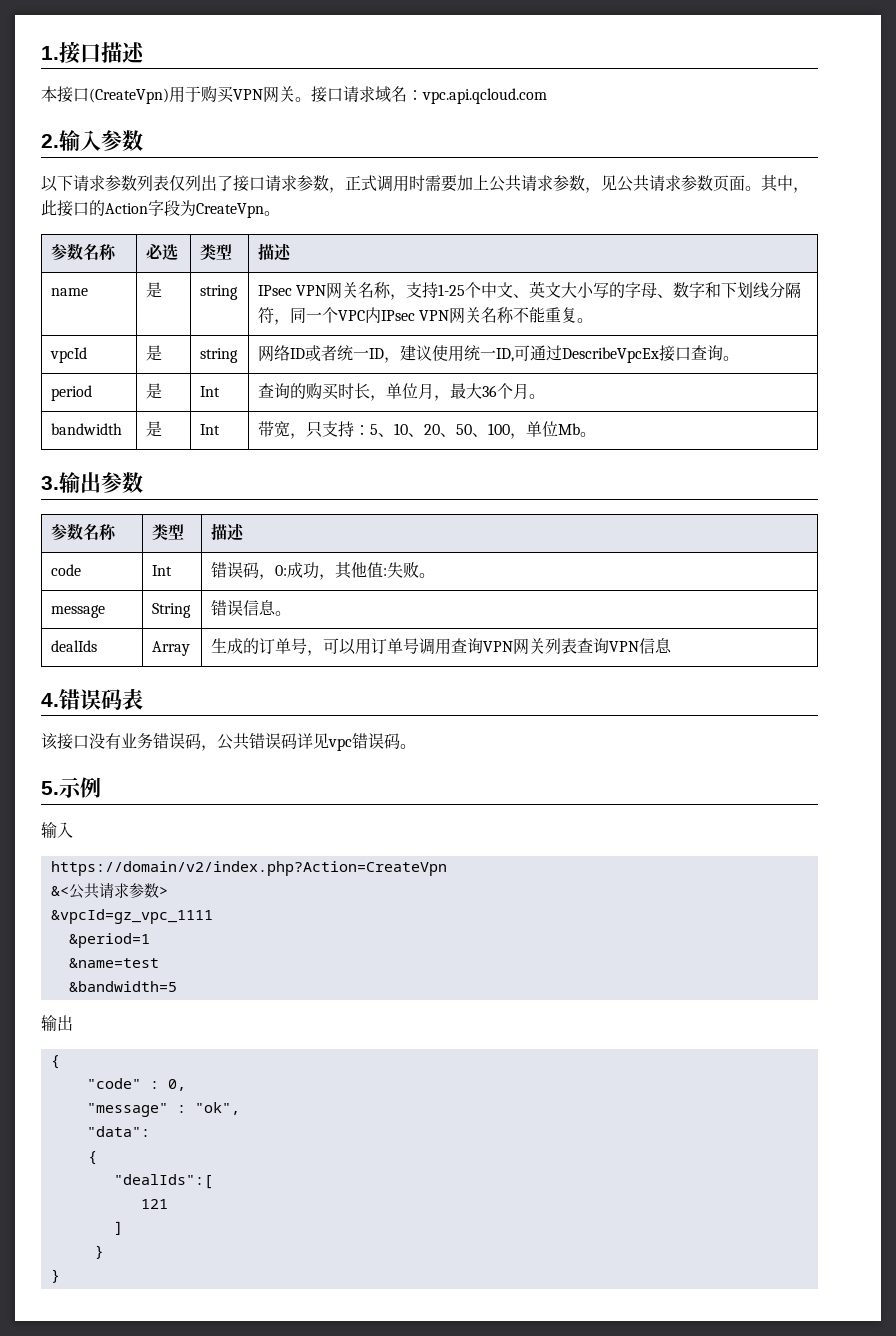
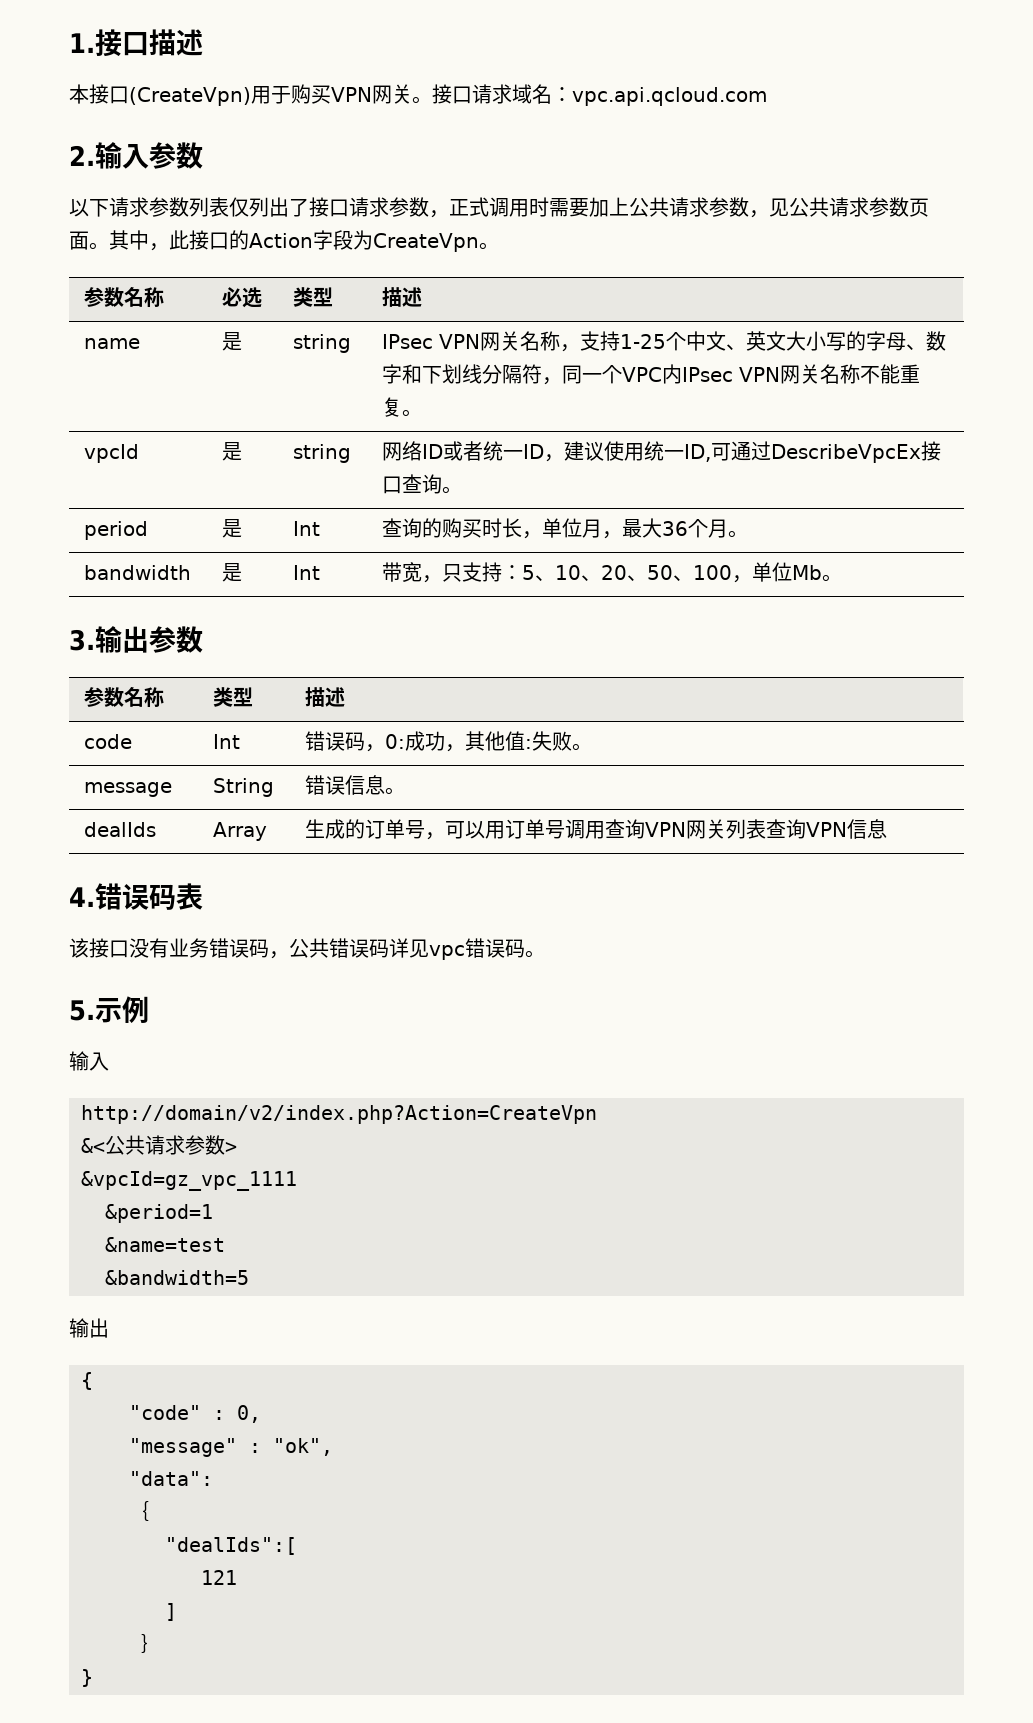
- https://domain/v2/index.php?Action=CreateVpn
+ http://domain/v2/index.php?Action=CreateVpn

